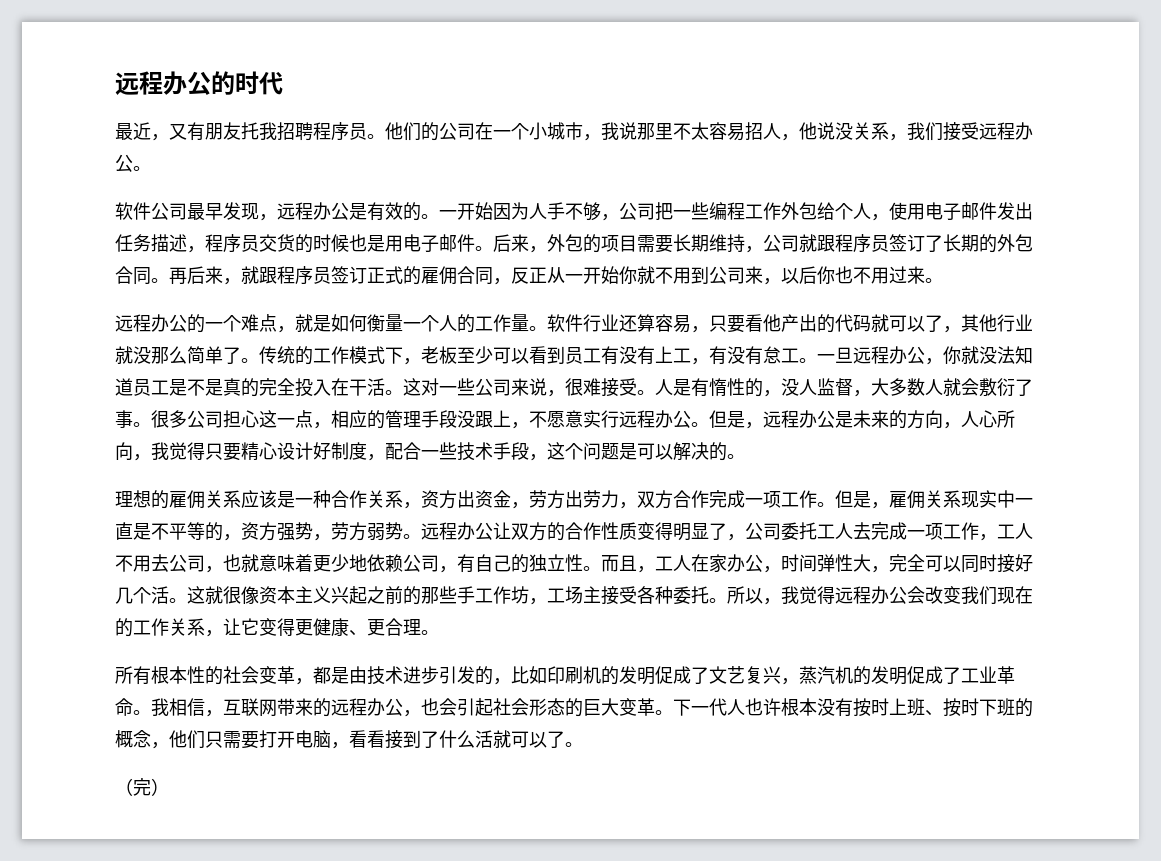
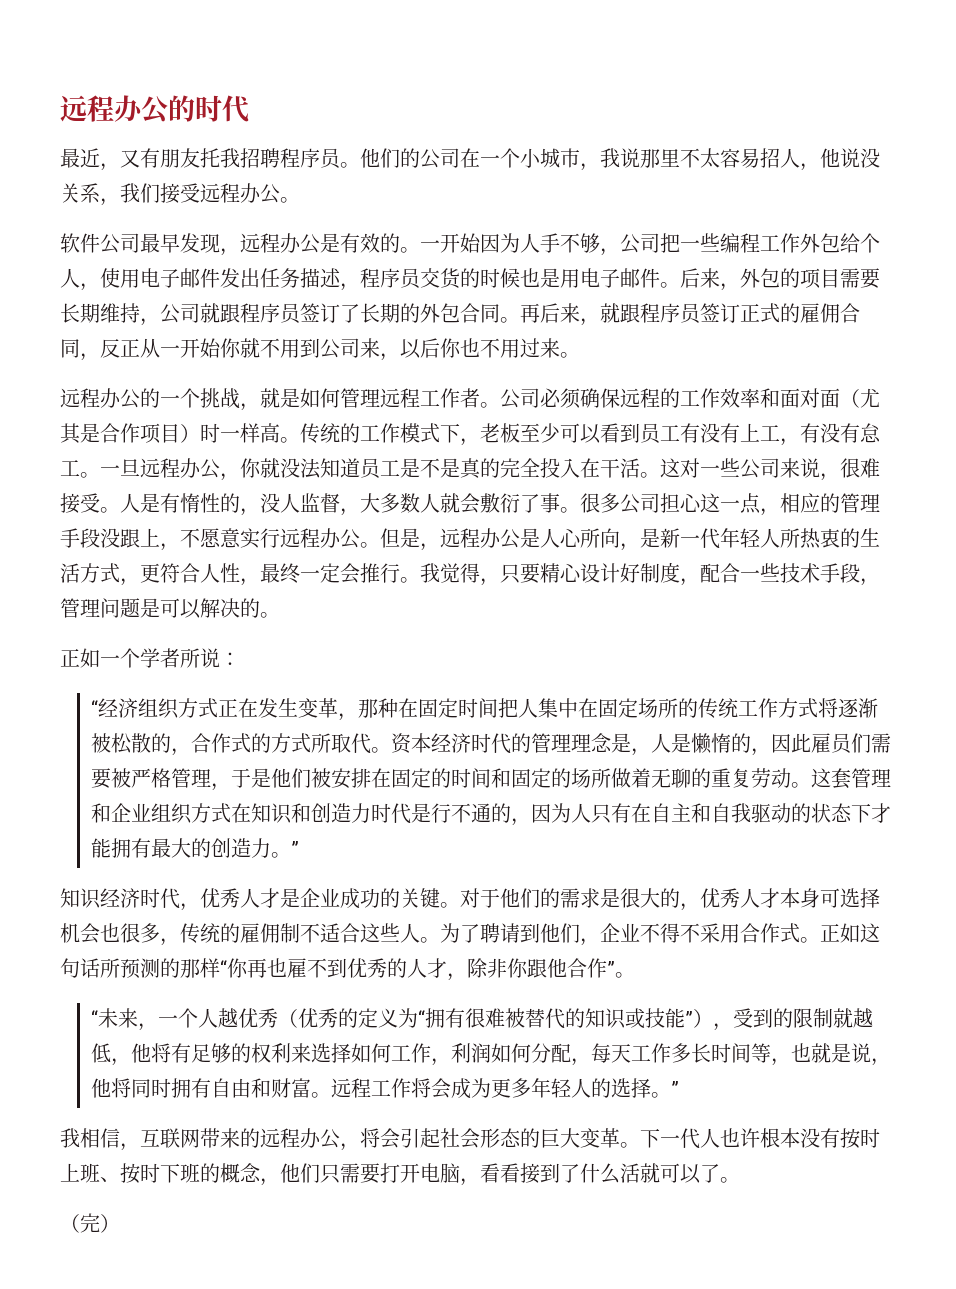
- 远程办公的一个难点，就是如何衡量一个人的工作量。软件行业还算容易，只要看他产出的代码就可以了，其他行业就没那么简单了。
+ 远程办公的一个挑战，就是如何管理远程工作者。公司必须确保远程的工作效率和面对面（尤其是合作项目）时一样高。
- 但是，远程办公是未来的方向，人心所向，我觉得只要精心设计好制度，配合一些技术手段，这个问题是可以解决的。
+ 但是，远程办公是人心所向，是新一代年轻人所热衷的生活方式，更符合人性，最终一定会推行。我觉得，只要精心设计好制度，配合一些技术手段，管理问题是可以解决的。
- 理想的雇佣关系应该是一种合作关系，资方出资金，劳方出劳力，双方合作完成一项工作。但是，雇佣关系现实中一直是不平等的，资方强势，劳方弱势。远程办公让双方的合作性质变得明显了，公司委托工人去完成一项工作，工人不用去公司，也就意味着更少地依赖公司，有自己的独立性。而且，工人在家办公，时间弹性大，完全可以同时接好几个活。这就很像资本主义兴起之前的那些手工作坊，工场主接受各种委托。所以，我觉得远程办公会改变我们现在的工作关系，让它变得更健康、更合理。
- 所有根本性的社会变革，都是由技术进步引发的，比如印刷机的发明促成了文艺复兴，蒸汽机的发明促成了工业革命。我相信，互联网带来的远程办公，也会引起社会形态的巨大变革。
+ 正如一个学者所说：
+ “经济组织方式正在发生变革，那种在固定时间把人集中在固定场所的传统工作方式将逐渐被松散的，合作式的方式所取代。资本经济时代的管理理念是，人是懒惰的，因此雇员们需要被严格管理，于是他们被安排在固定的时间和固定的场所做着无聊的重复劳动。这套管理和企业组织方式在知识和创造力时代是行不通的，因为人只有在自主和自我驱动的状态下才能拥有最大的创造力。”
+ 知识经济时代，优秀人才是企业成功的关键。对于他们的需求是很大的，优秀人才本身可选择机会也很多，传统的雇佣制不适合这些人。为了聘请到他们，企业不得不采用合作式。正如这句话所预测的那样“你再也雇不到优秀的人才，除非你跟他合作”。
+ “未来，一个人越优秀（优秀的定义为“拥有很难被替代的知识或技能”），受到的限制就越低，他将有足够的权利来选择如何工作，利润如何分配，每天工作多长时间等，也就是说，他将同时拥有自由和财富。远程工作将会成为更多年轻人的选择。”
+ 我相信，互联网带来的远程办公，将会引起社会形态的巨大变革。

